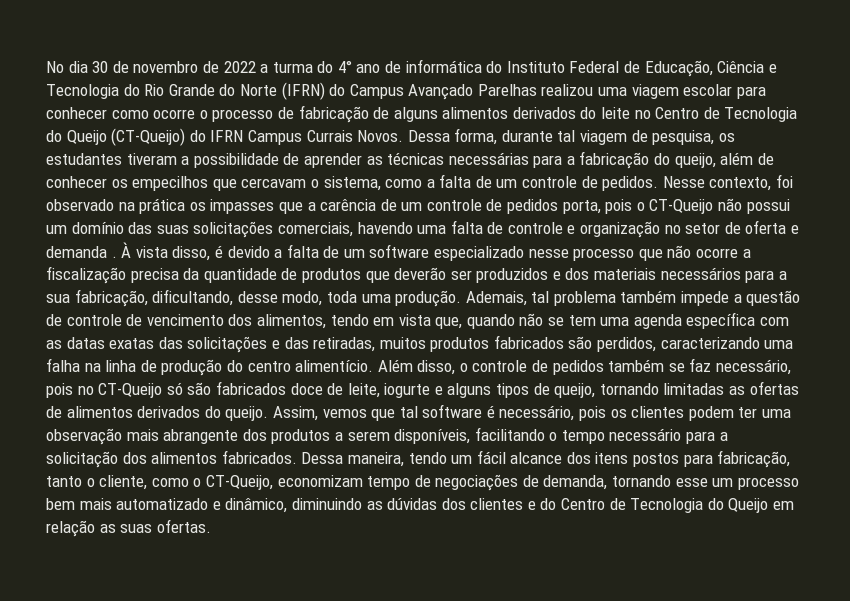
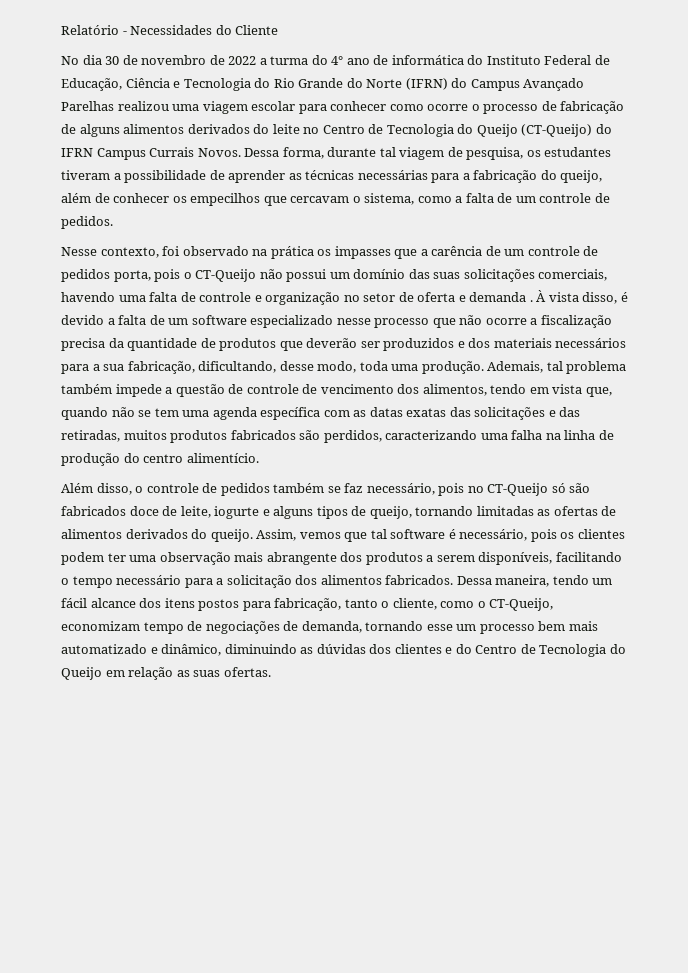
+ Relatório - Necessidades do Cliente
- Dessa forma, durante tal viagem de pesquisa, os estudantes tiveram a possibilidade de aprender as técnicas necessárias para a fabricação do queijo, além de conhecer os empecilhos que cercavam o sistema, como a falta de um controle de pedidos. Nesse contexto, foi observado na prática os impasses que a carência de um controle de pedidos porta, pois o CT-Queijo não possui um domínio das suas solicitações comerciais, havendo uma falta de controle e organização no setor de oferta e demanda .
+ Dessa forma, durante tal viagem de pesquisa, os estudantes tiveram a possibilidade de aprender as técnicas necessárias para a fabricação do queijo, além de conhecer os empecilhos que cercavam o sistema, como a falta de um controle de pedidos.
+ Nesse contexto, foi observado na prática os impasses que a carência de um controle de pedidos porta, pois o CT-Queijo não possui um domínio das suas solicitações comerciais, havendo uma falta de controle e organização no setor de oferta e demanda .
- Ademais, tal problema também impede a questão de controle de vencimento dos alimentos, tendo em vista que, quando não se tem uma agenda específica com as datas exatas das solicitações e das retiradas, muitos produtos fabricados são perdidos, caracterizando uma falha na linha de produção do centro alimentício. Além disso, o controle de pedidos também se faz necessário, pois no CT-Queijo só são fabricados doce de leite, iogurte e alguns tipos de queijo, tornando limitadas as ofertas de alimentos derivados do queijo.
+ Ademais, tal problema também impede a questão de controle de vencimento dos alimentos, tendo em vista que, quando não se tem uma agenda específica com as datas exatas das solicitações e das retiradas, muitos produtos fabricados são perdidos, caracterizando uma falha na linha de produção do centro alimentício.
+ Além disso, o controle de pedidos também se faz necessário, pois no CT-Queijo só são fabricados doce de leite, iogurte e alguns tipos de queijo, tornando limitadas as ofertas de alimentos derivados do queijo.

